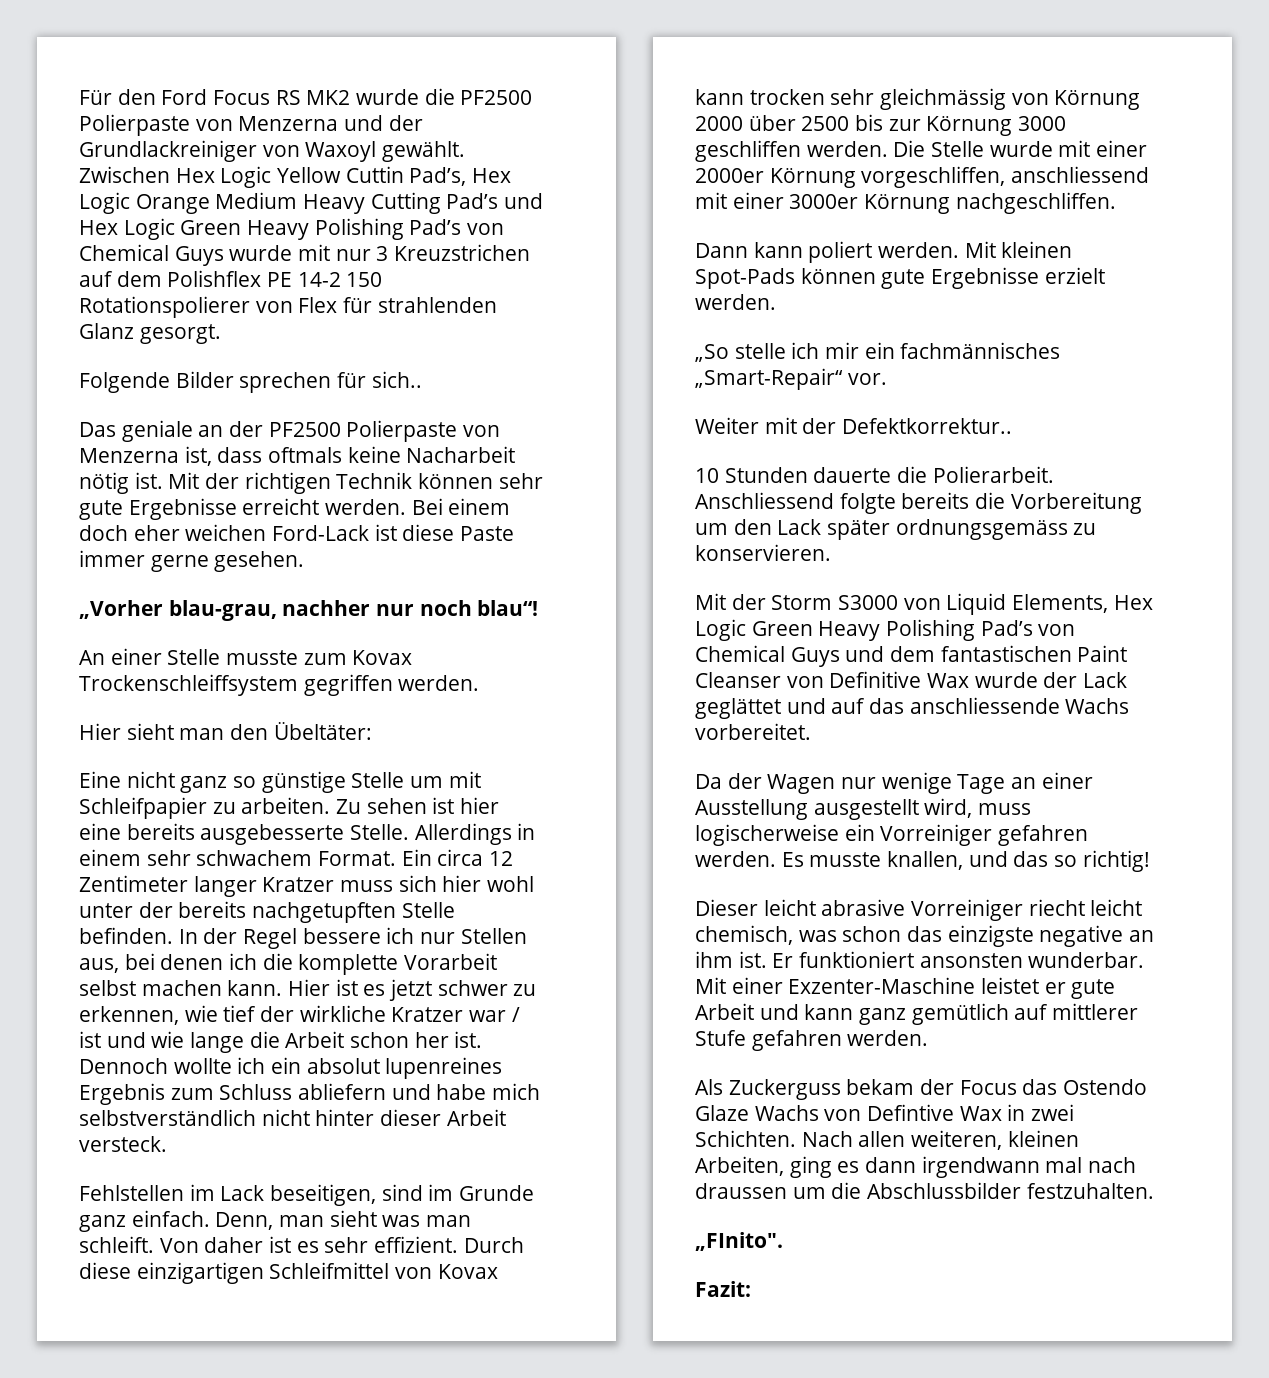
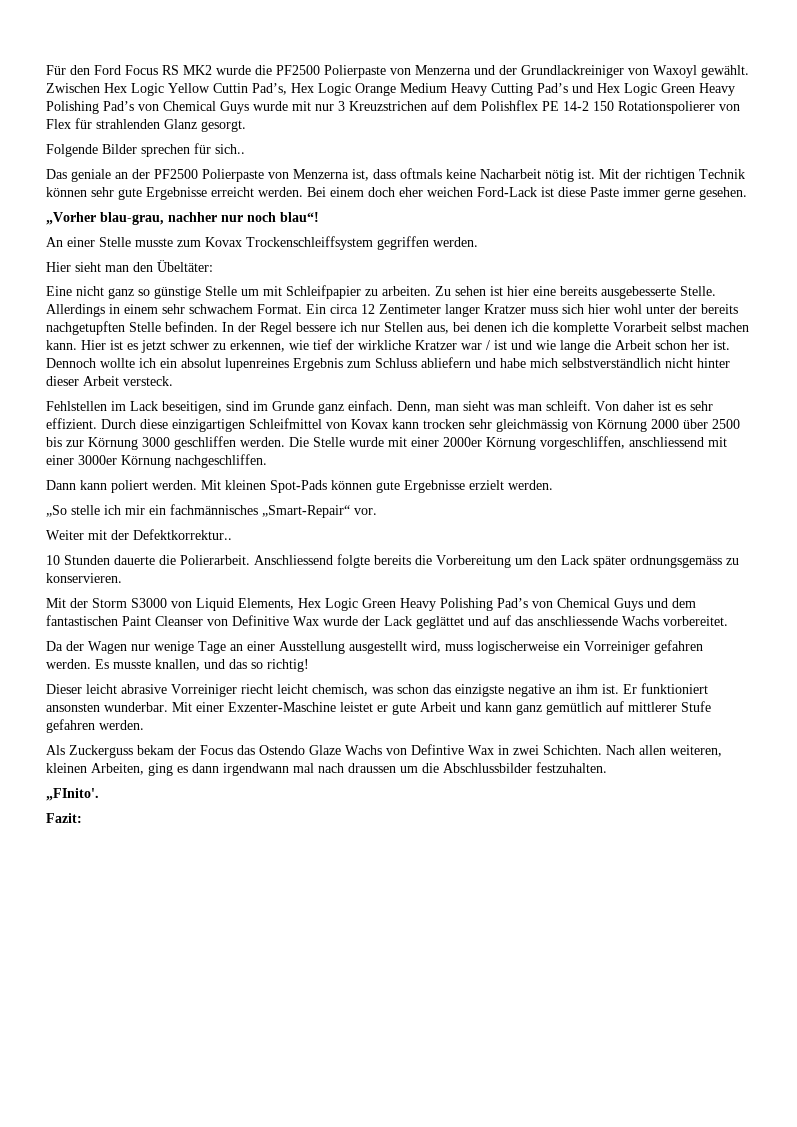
- „FInito".
+ „FInito'.

